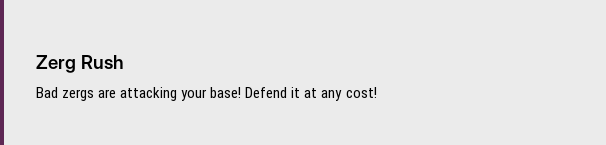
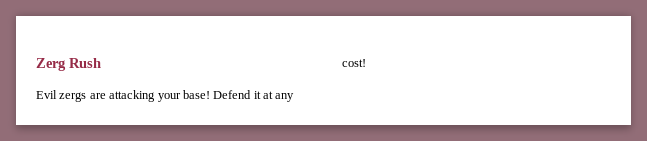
- Bad zergs are attacking your base!
+ Evil zergs are attacking your base!

